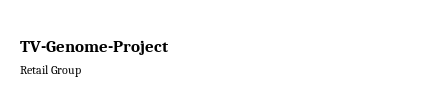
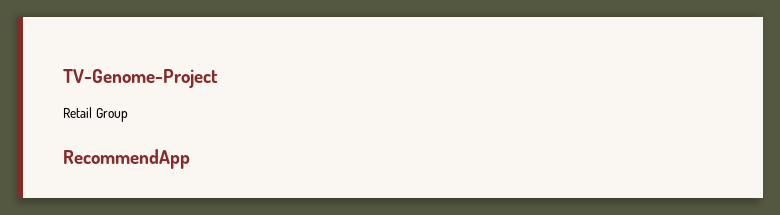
+ RecommendApp

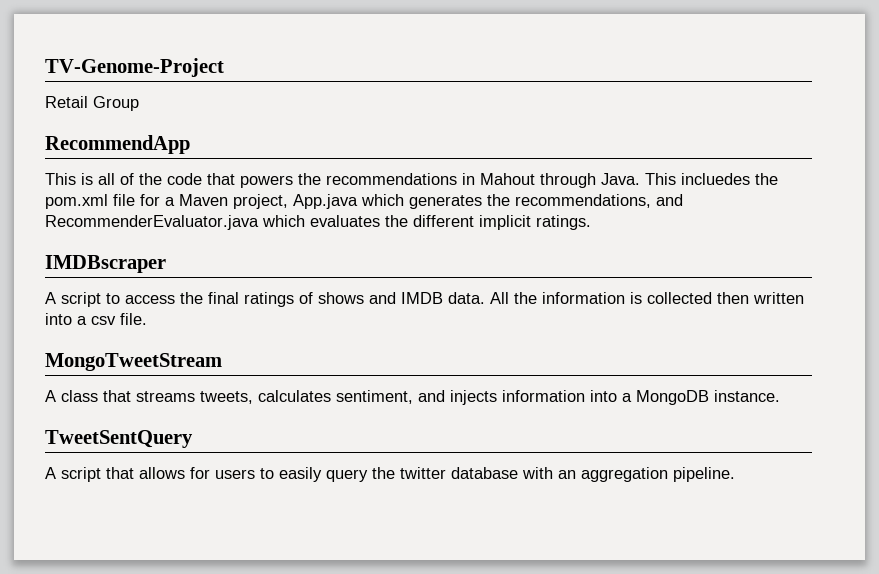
+ This is all of the code that powers the recommendations in Mahout through Java. This incluedes the pom.xml file for a Maven project, App.java which generates the recommendations, and RecommenderEvaluator.java which evaluates the different implicit ratings.
+ IMDBscraper
+ A script to access the final ratings of shows and IMDB data. All the information is collected then written into a csv file.
+ MongoTweetStream
+ A class that streams tweets, calculates sentiment, and injects information into a MongoDB instance.
+ TweetSentQuery
+ A script that allows for users to easily query the twitter database with an aggregation pipeline.

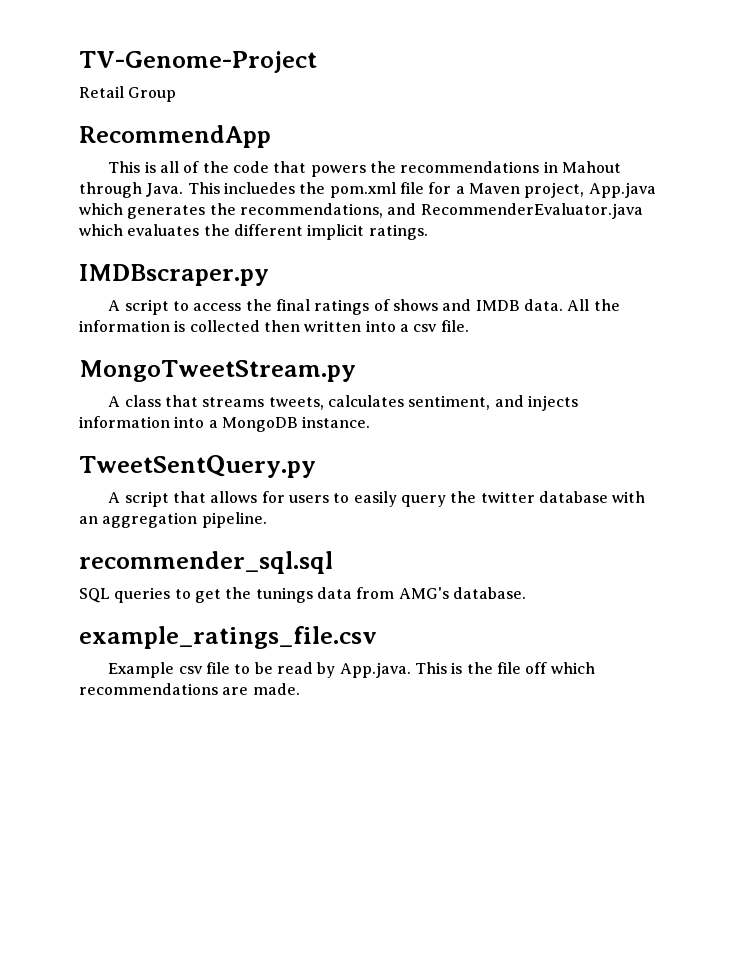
- IMDBscraper
+ IMDBscraper.py
- MongoTweetStream
+ MongoTweetStream.py
- TweetSentQuery
+ TweetSentQuery.py
+ recommender_sql.sql
+ SQL queries to get the tunings data from AMG's database.
+ example_ratings_file.csv
+ Example csv file to be read by App.java. This is the file off which recommendations are made.

